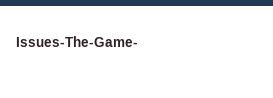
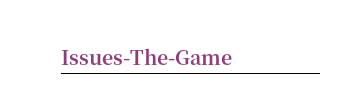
- Issues-The-Game-
+ Issues-The-Game

